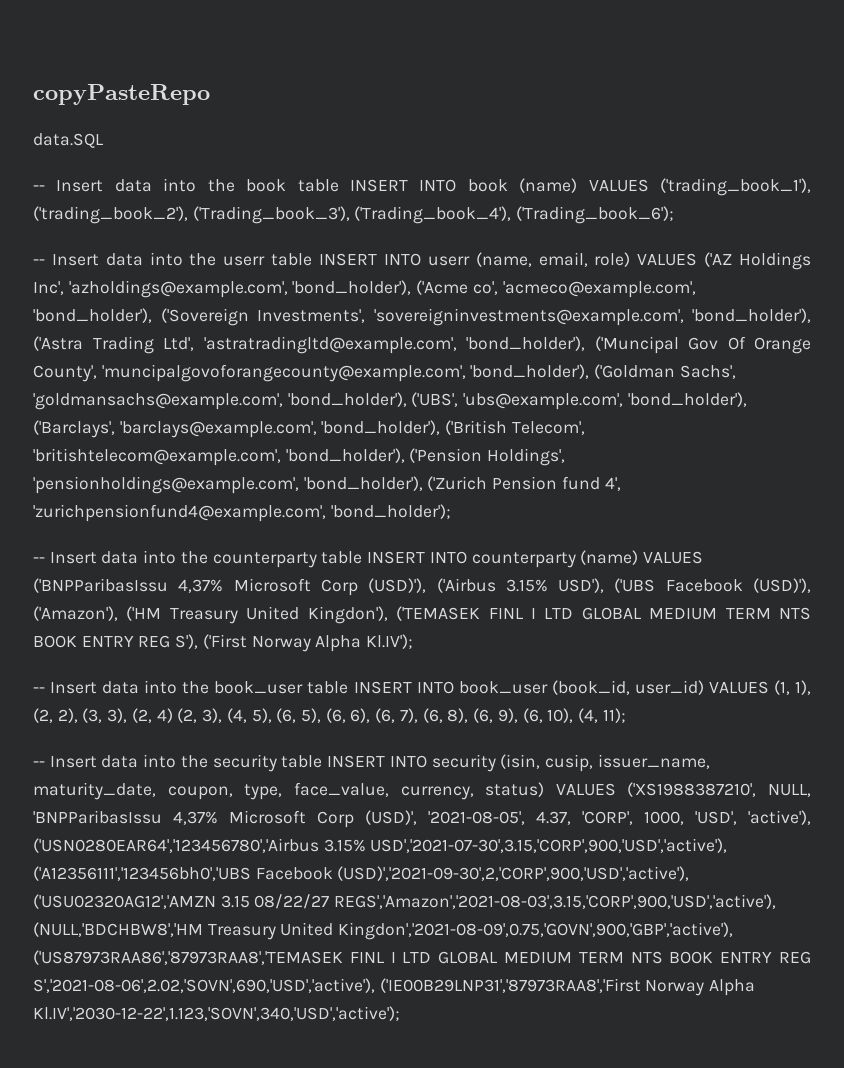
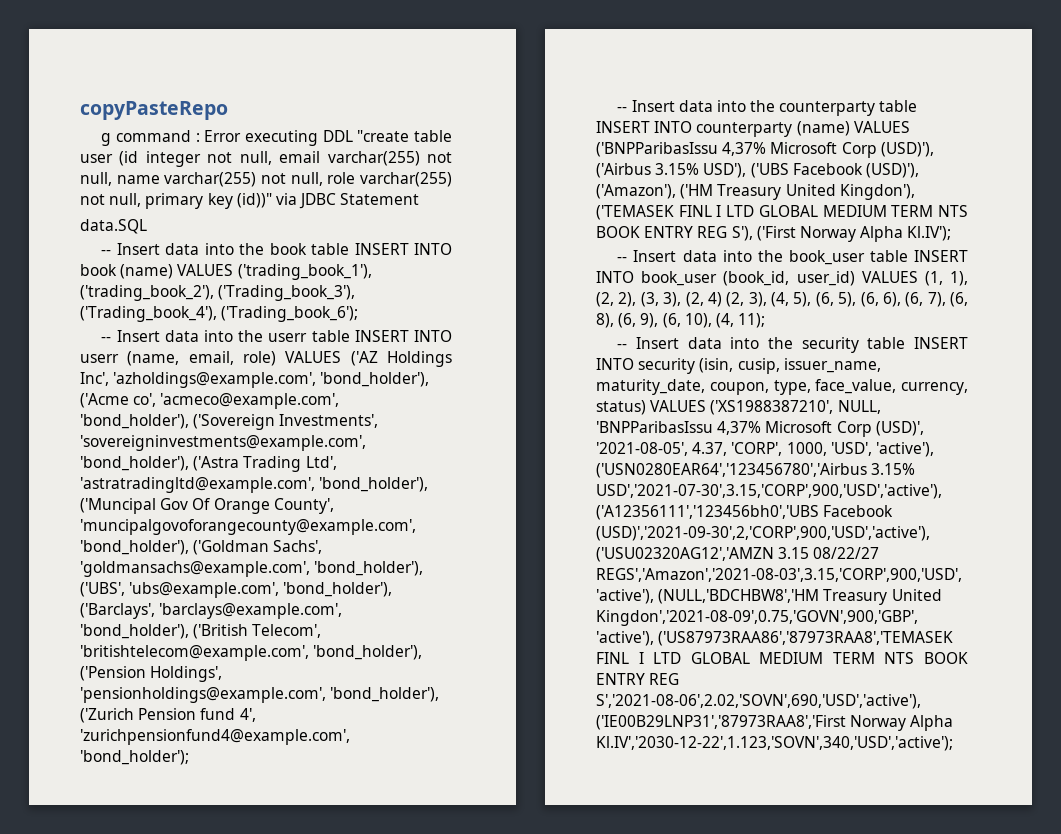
+ g command : Error executing DDL "create table user (id integer not null, email varchar(255) not null, name varchar(255) not null, role varchar(255) not null, primary key (id))" via JDBC Statement

